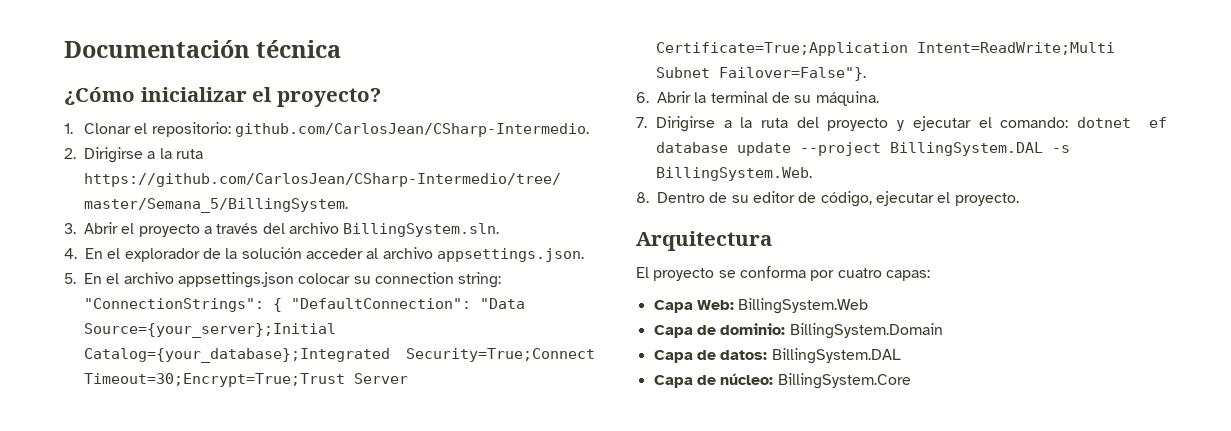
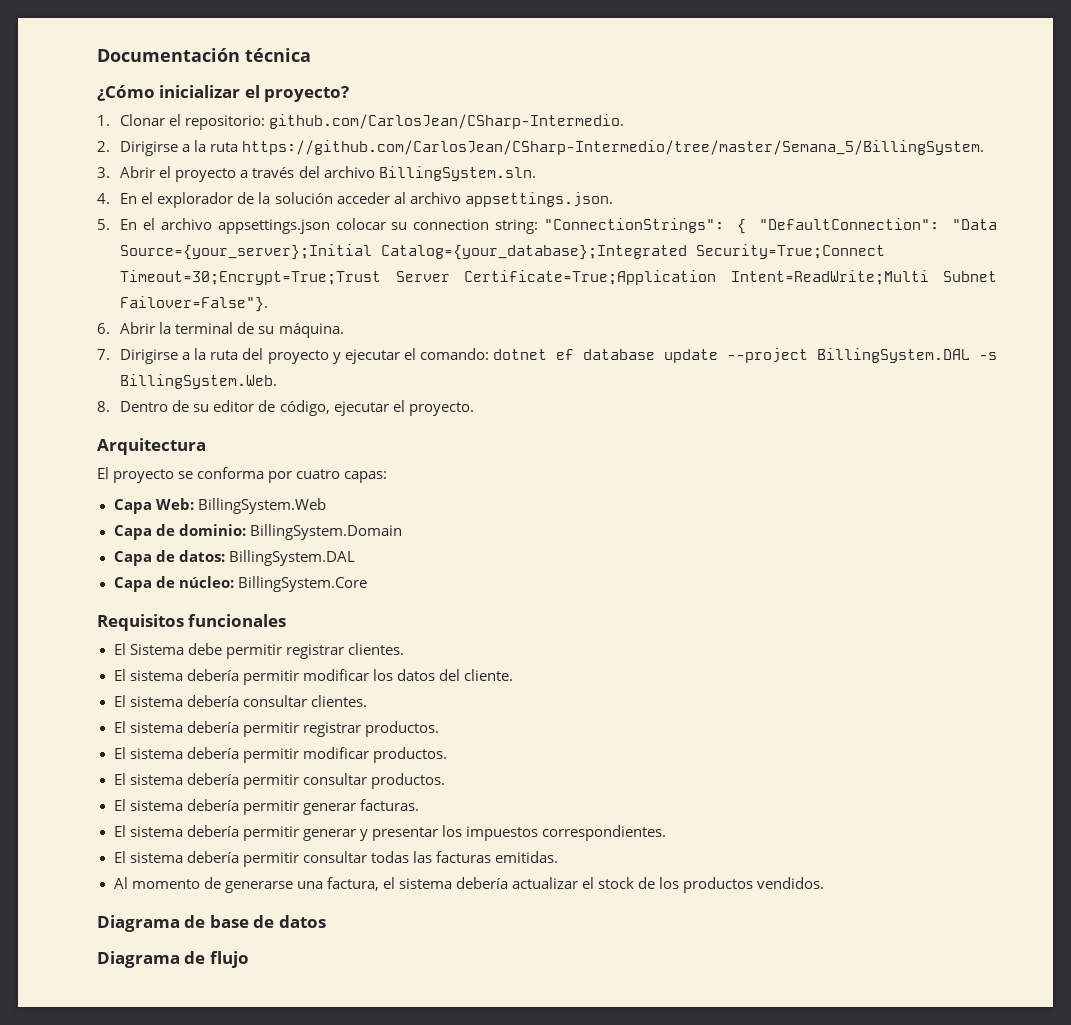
+ Requisitos funcionales
+ El Sistema debe permitir registrar clientes.
+ El sistema debería permitir modificar los datos del cliente.
+ El sistema debería consultar clientes.
+ El sistema debería permitir registrar productos.
+ El sistema debería permitir modificar productos.
+ El sistema debería permitir consultar productos.
+ El sistema debería permitir generar facturas.
+ El sistema debería permitir generar y presentar los impuestos correspondientes.
+ El sistema debería permitir consultar todas las facturas emitidas.
+ Al momento de generarse una factura, el sistema debería actualizar el stock de los productos vendidos.
+ Diagrama de base de datos
+ Diagrama de flujo

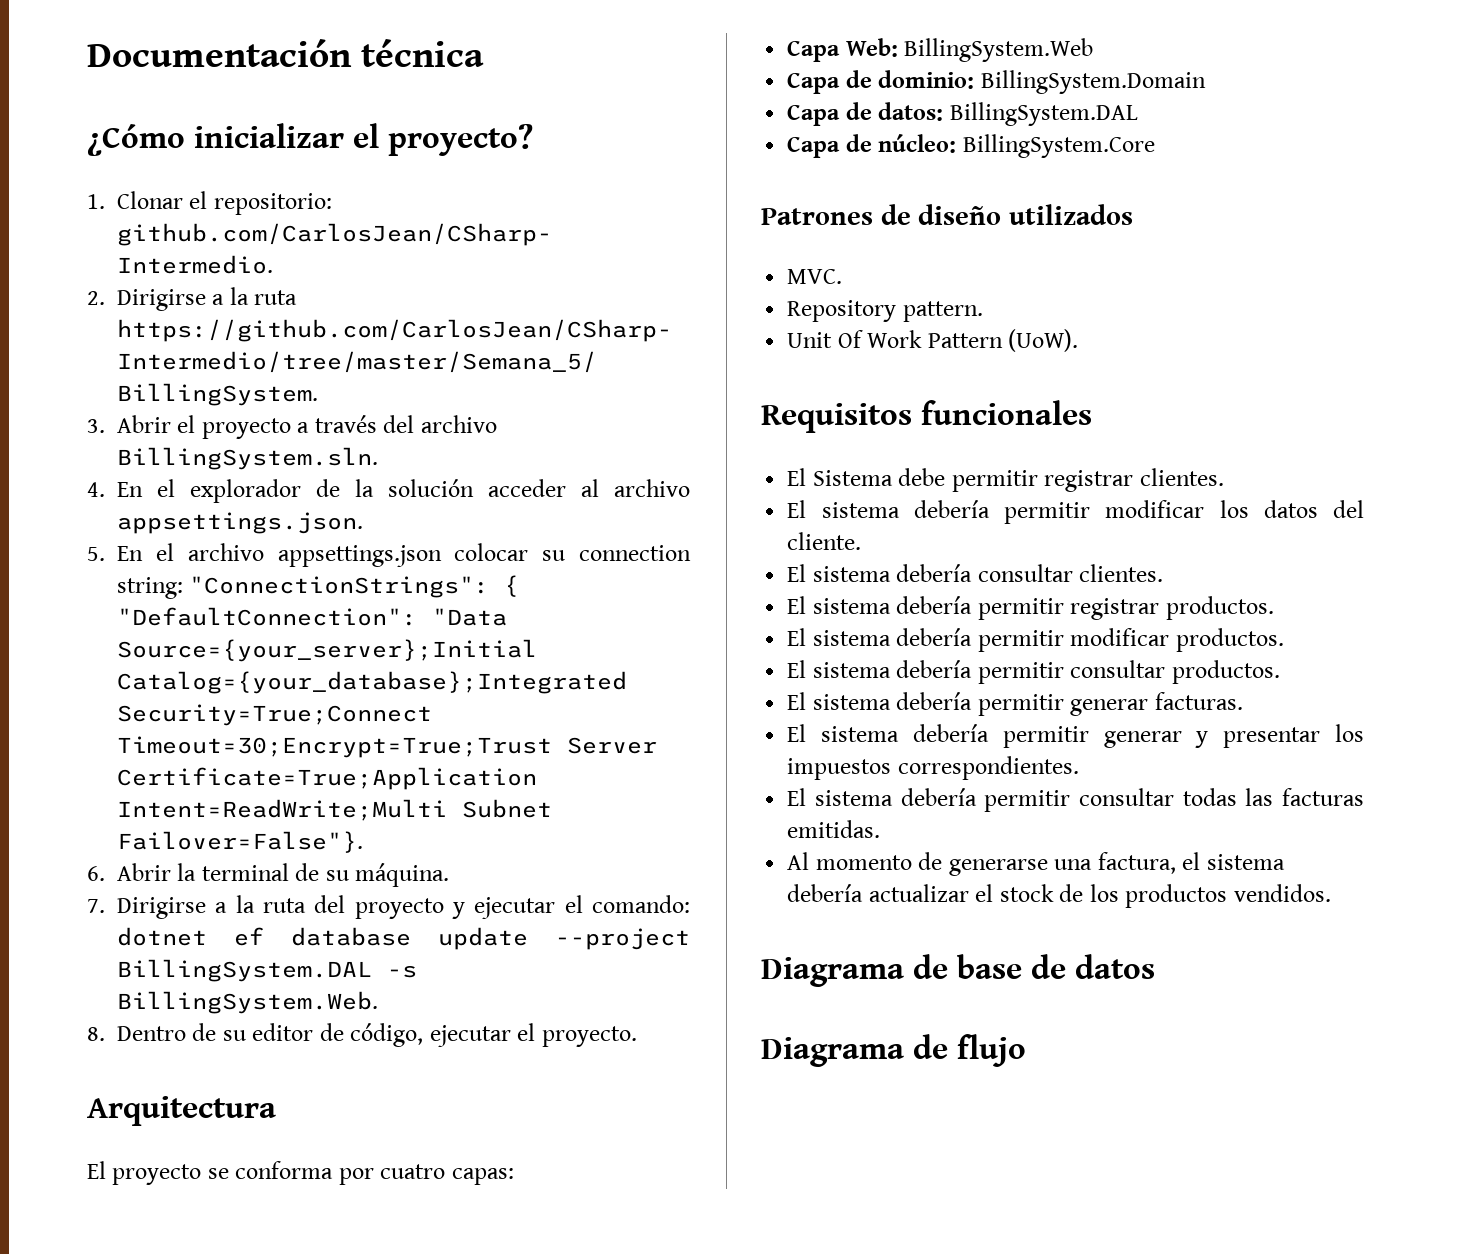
+ Patrones de diseño utilizados
+ MVC.
+ Repository pattern.
+ Unit Of Work Pattern (UoW).

